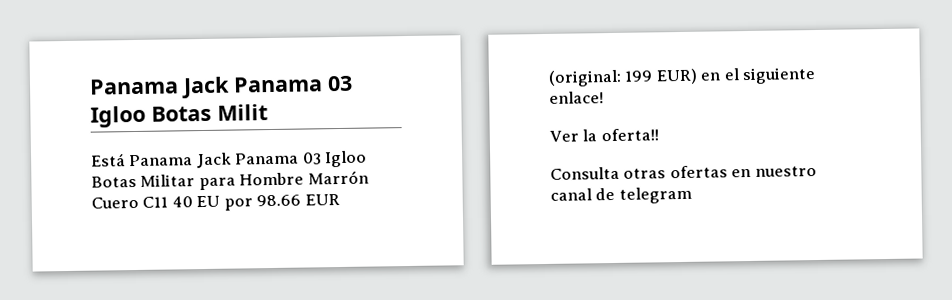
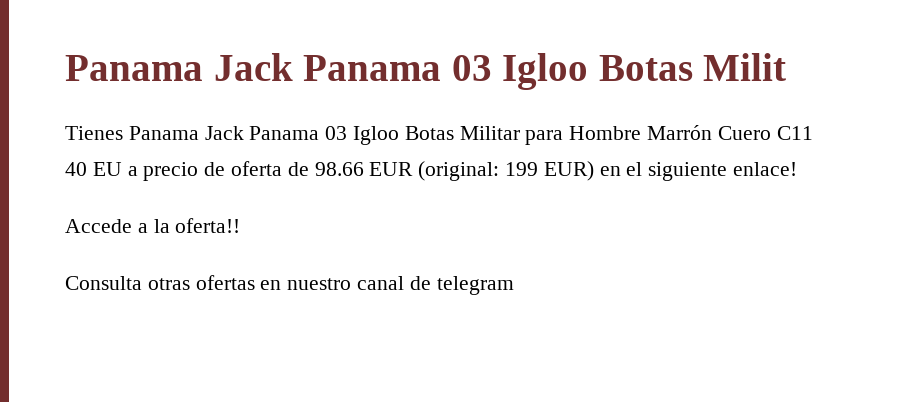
- Está Panama Jack Panama 03 Igloo Botas Militar para Hombre Marrón Cuero C11 40 EU por 98.66 EUR (original: 199 EUR) en el siguiente enlace!
+ Tienes Panama Jack Panama 03 Igloo Botas Militar para Hombre Marrón Cuero C11 40 EU a precio de oferta de 98.66 EUR (original: 199 EUR) en el siguiente enlace!
- Ver la oferta!!
+ Accede a la oferta!!

